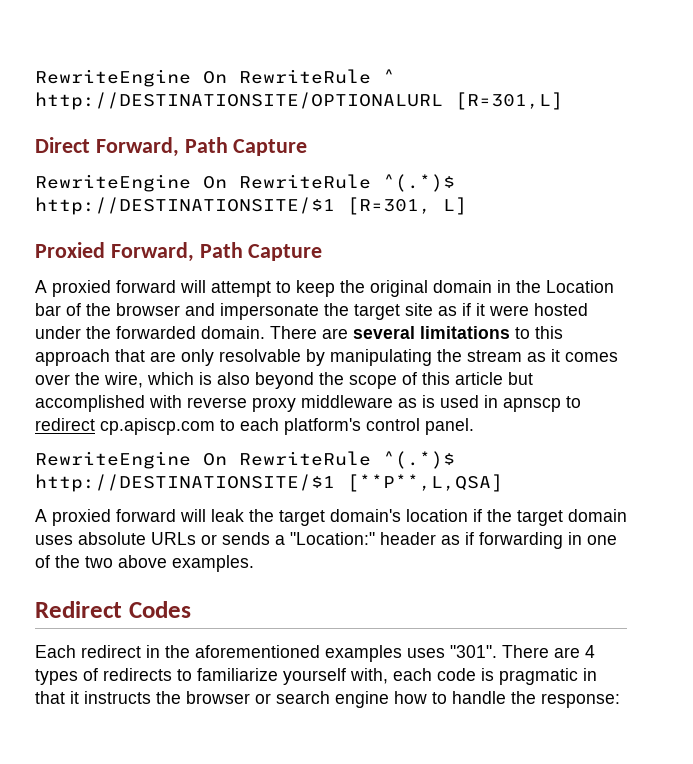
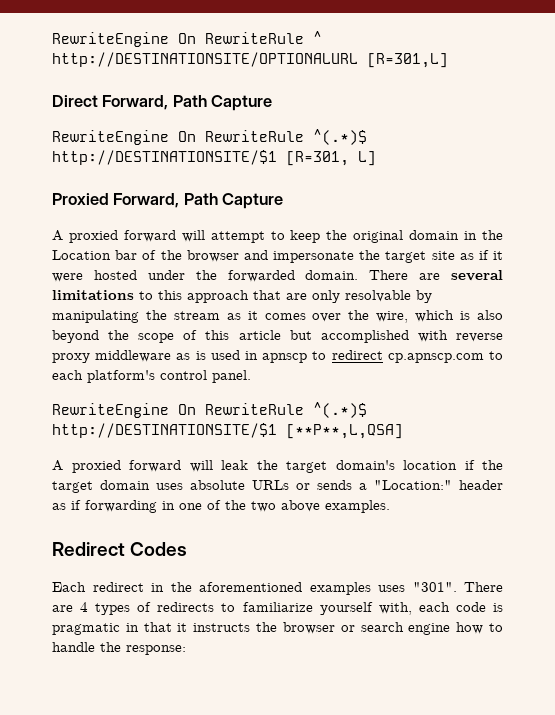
- There are several limitations to this approach that are only resolvable by manipulating the stream as it comes over the wire, which is also beyond the scope of this article but accomplished with reverse proxy middleware as is used in apnscp to redirect cp.apiscp.com to each platform's control panel.
+ There are several limitations to this approach that are only resolvable by manipulating the stream as it comes over the wire, which is also beyond the scope of this article but accomplished with reverse proxy middleware as is used in apnscp to redirect cp.apnscp.com to each platform's control panel.

